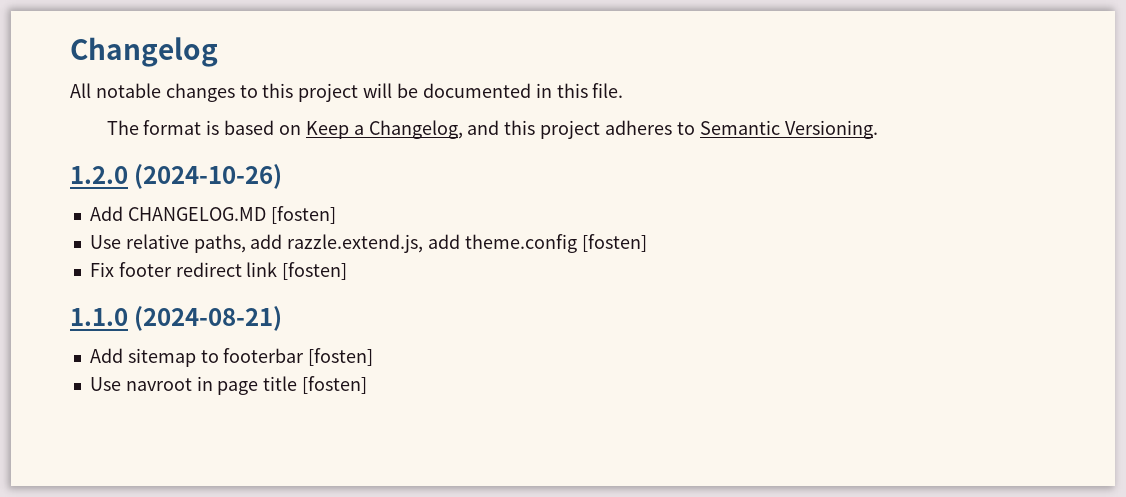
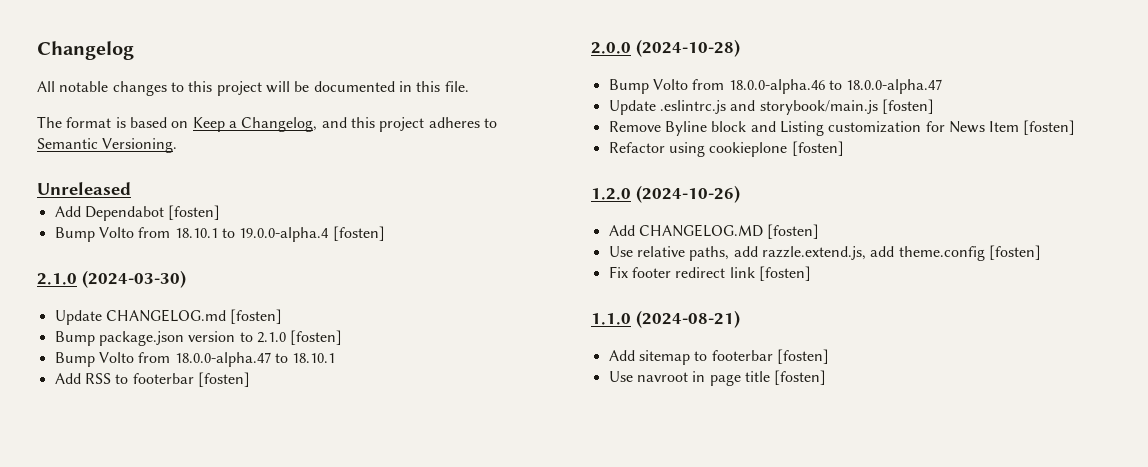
+ Unreleased
+ Add Dependabot [fosten]
+ Bump Volto from 18.10.1 to 19.0.0-alpha.4 [fosten]
+ 2.1.0 (2024-03-30)
+ Update CHANGELOG.md [fosten]
+ Bump package.json version to 2.1.0 [fosten]
+ Bump Volto from 18.0.0-alpha.47 to 18.10.1
+ Add RSS to footerbar [fosten]
+ 2.0.0 (2024-10-28)
+ Bump Volto from 18.0.0-alpha.46 to 18.0.0-alpha.47
+ Update .eslintrc.js and storybook/main.js [fosten]
+ Remove Byline block and Listing customization for News Item [fosten]
+ Refactor using cookieplone [fosten]

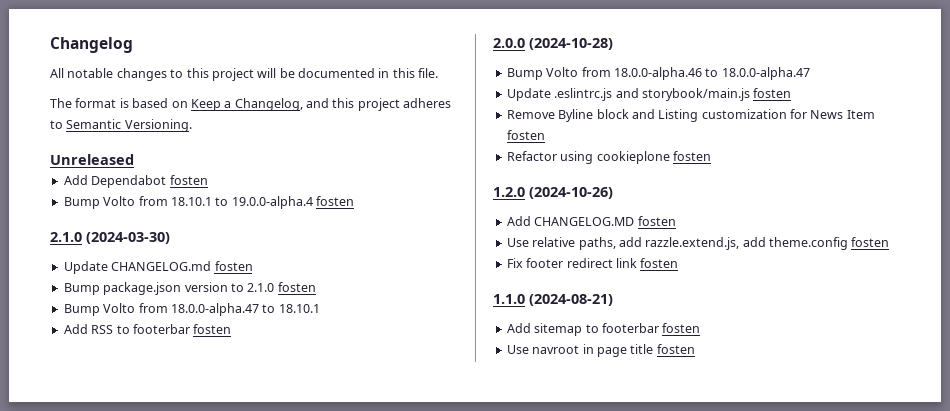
- Add Dependabot [fosten]
+ Add Dependabot fosten
- Bump Volto from 18.10.1 to 19.0.0-alpha.4 [fosten]
+ Bump Volto from 18.10.1 to 19.0.0-alpha.4 fosten
- Update CHANGELOG.md [fosten]
+ Update CHANGELOG.md fosten
- Bump package.json version to 2.1.0 [fosten]
+ Bump package.json version to 2.1.0 fosten
- Add RSS to footerbar [fosten]
+ Add RSS to footerbar fosten
- Update .eslintrc.js and storybook/main.js [fosten]
+ Update .eslintrc.js and storybook/main.js fosten
- Remove Byline block and Listing customization for News Item [fosten]
+ Remove Byline block and Listing customization for News Item fosten
- Refactor using cookieplone [fosten]
+ Refactor using cookieplone fosten
- Add CHANGELOG.MD [fosten]
+ Add CHANGELOG.MD fosten
- Use relative paths, add razzle.extend.js, add theme.config [fosten]
+ Use relative paths, add razzle.extend.js, add theme.config fosten
- Fix footer redirect link [fosten]
+ Fix footer redirect link fosten
- Add sitemap to footerbar [fosten]
+ Add sitemap to footerbar fosten
- Use navroot in page title [fosten]
+ Use navroot in page title fosten

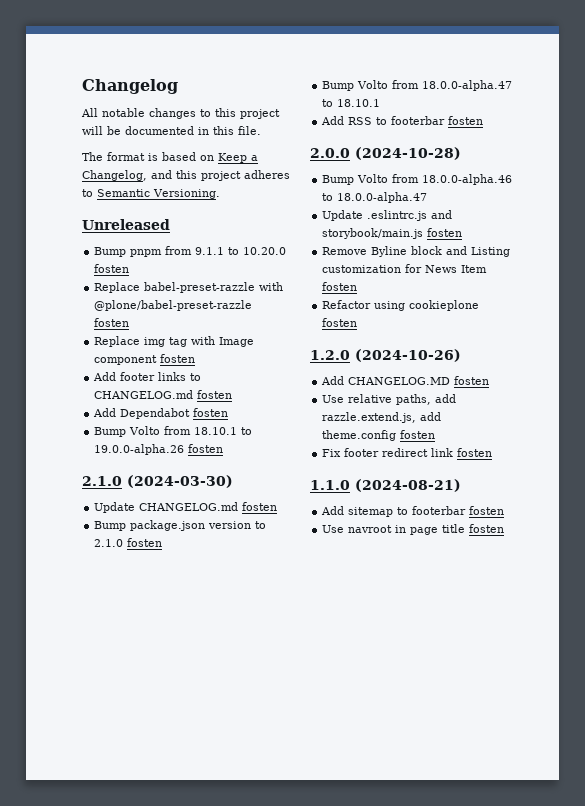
+ Bump pnpm from 9.1.1 to 10.20.0 fosten
+ Replace babel-preset-razzle with @plone/babel-preset-razzle fosten
+ Replace img tag with Image component fosten
+ Add footer links to CHANGELOG.md fosten
- Bump Volto from 18.10.1 to 19.0.0-alpha.4 fosten
+ Bump Volto from 18.10.1 to 19.0.0-alpha.26 fosten

